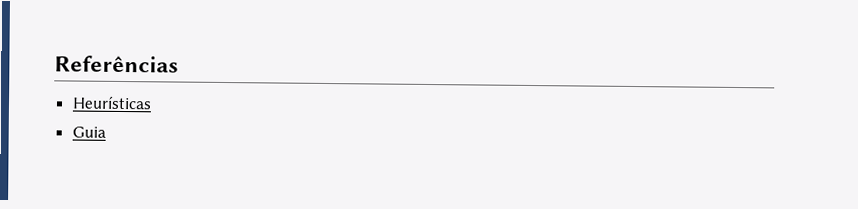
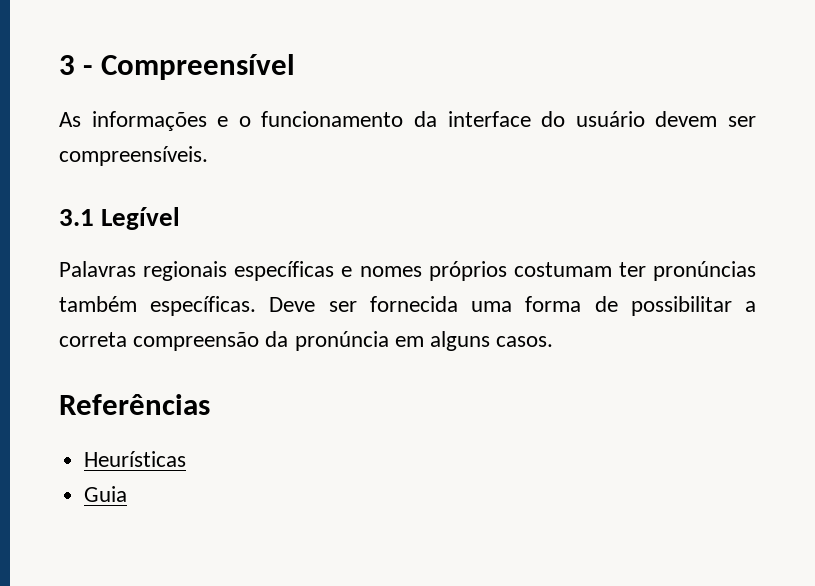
+ 3 - Compreensível
+ As informações e o funcionamento da interface do usuário devem ser compreensíveis.
+ 3.1 Legível
+ Palavras regionais específicas e nomes próprios costumam ter pronúncias também específicas. Deve ser fornecida uma forma de possibilitar a correta compreensão da pronúncia em alguns casos.

